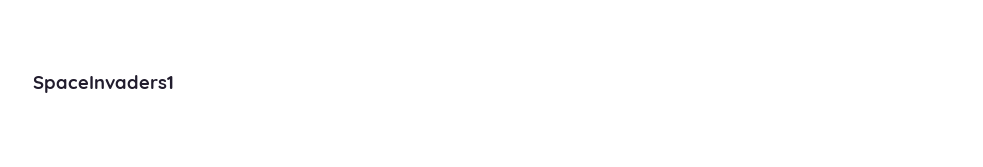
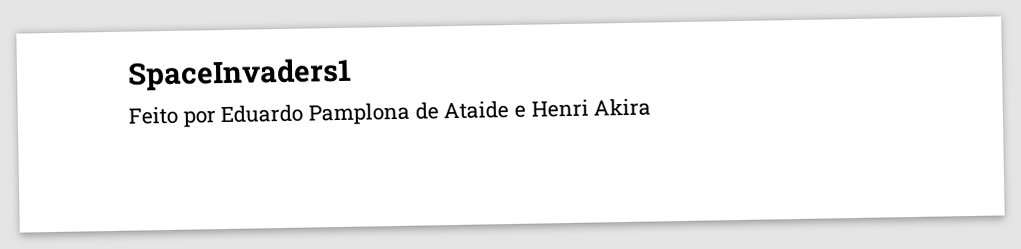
+ Feito por Eduardo Pamplona de Ataide e Henri Akira

